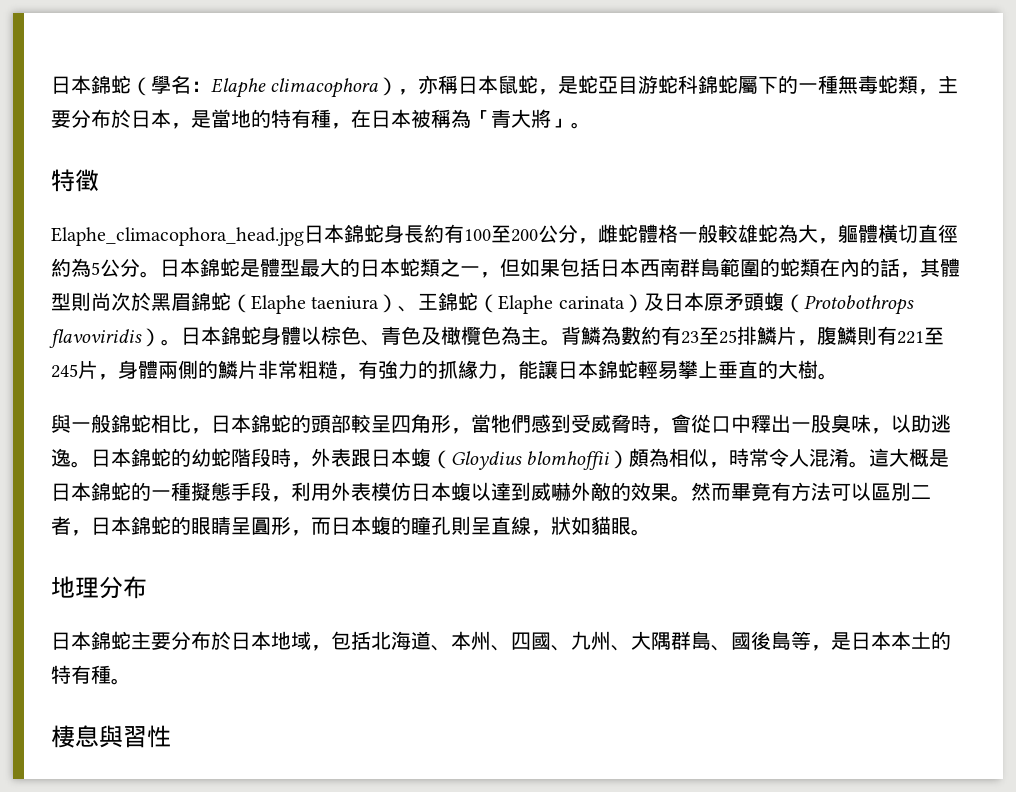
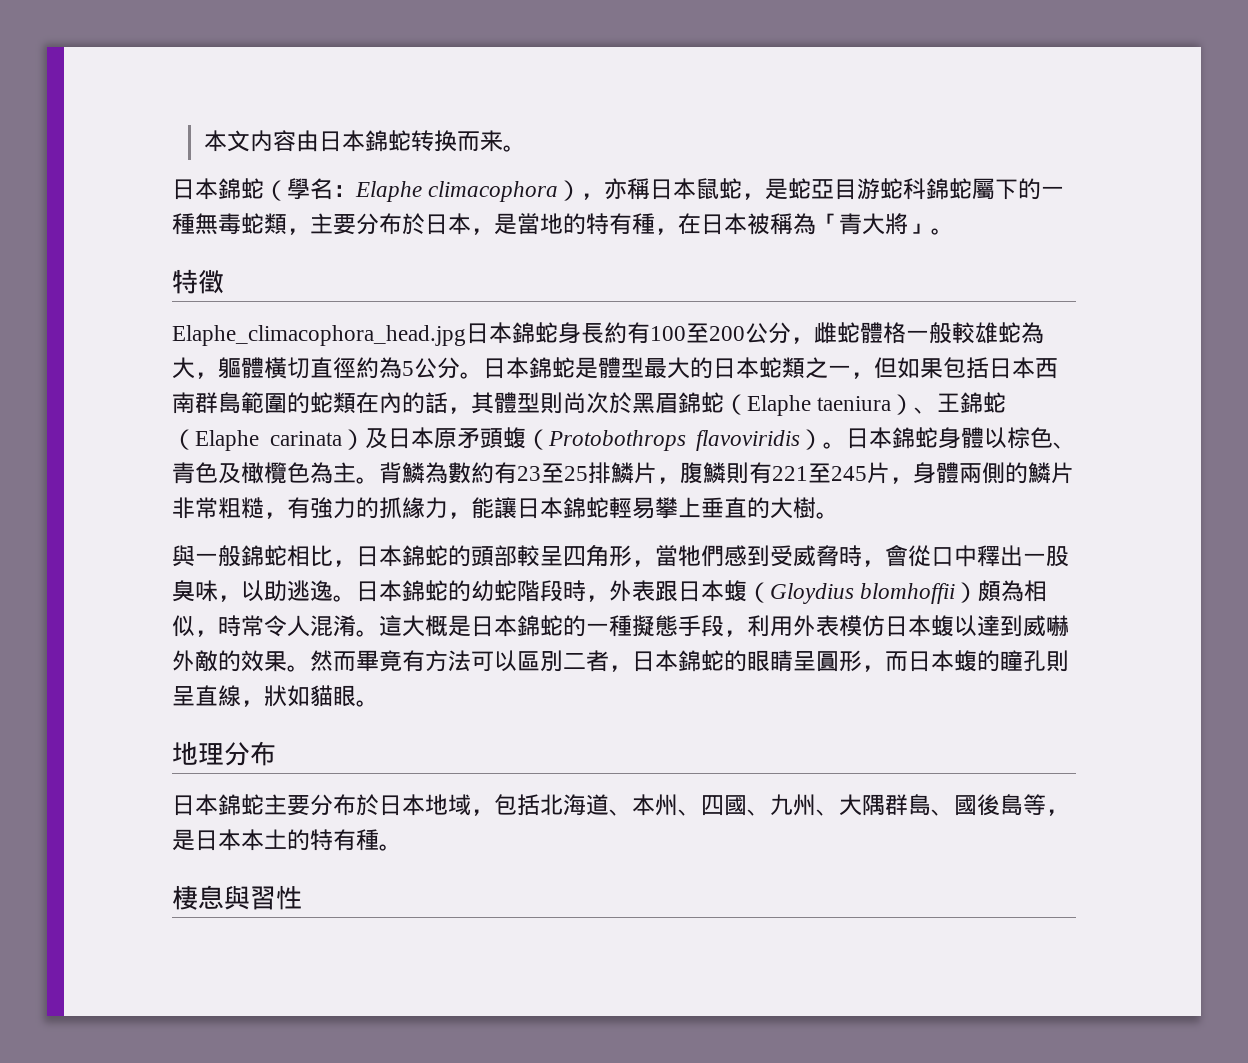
+ 本文内容由日本錦蛇转换而来。

